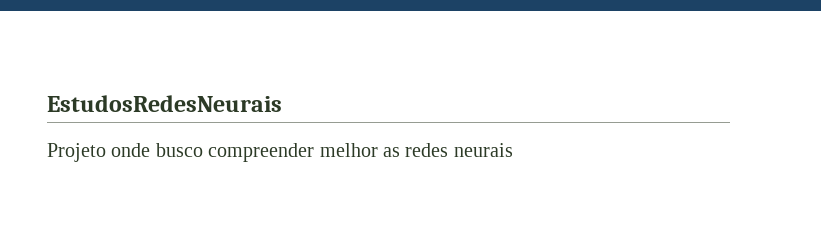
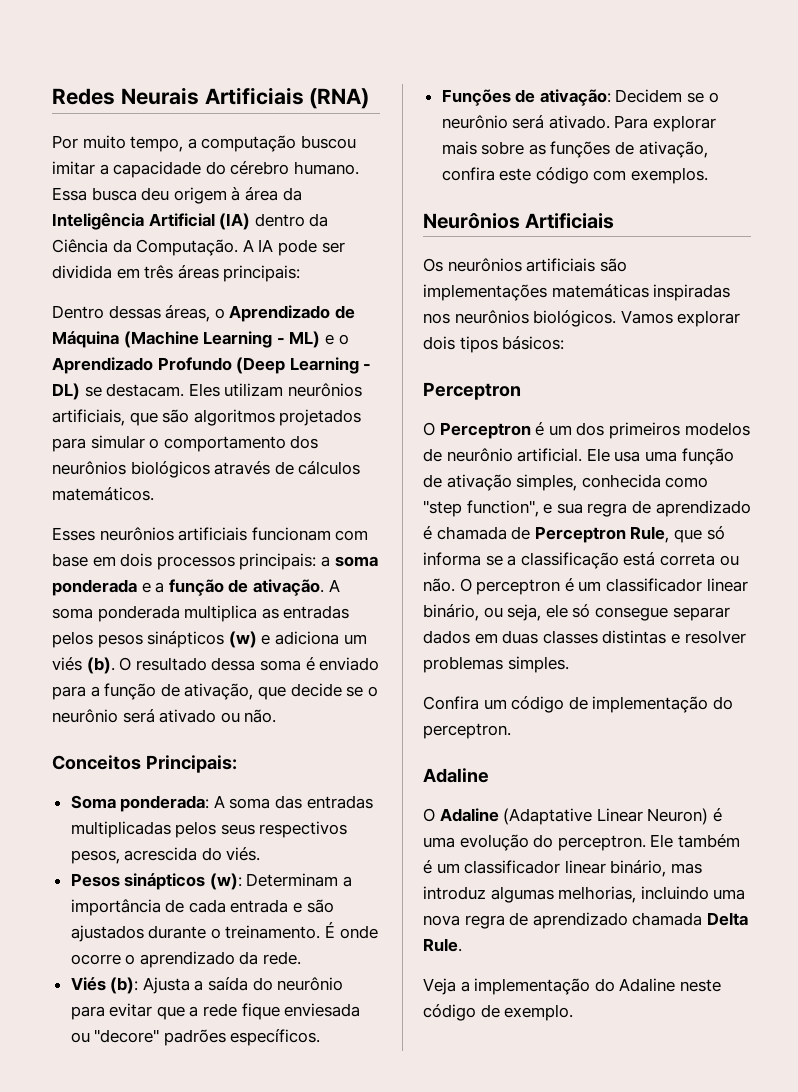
- EstudosRedesNeurais
- Projeto onde busco compreender melhor as redes neurais
+ Redes Neurais Artificiais (RNA)
+ Por muito tempo, a computação buscou imitar a capacidade do cérebro humano. Essa busca deu origem à área da Inteligência Artificial (IA) dentro da Ciência da Computação. A IA pode ser dividida em três áreas principais:
+ Dentro dessas áreas, o Aprendizado de Máquina (Machine Learning - ML) e o Aprendizado Profundo (Deep Learning - DL) se destacam. Eles utilizam neurônios artificiais, que são algoritmos projetados para simular o comportamento dos neurônios biológicos através de cálculos matemáticos.
+ Esses neurônios artificiais funcionam com base em dois processos principais: a soma ponderada e a função de ativação. A soma ponderada multiplica as entradas pelos pesos sinápticos (w) e adiciona um viés (b). O resultado dessa soma é enviado para a função de ativação, que decide se o neurônio será ativado ou não.
+ Conceitos Principais:
+ Soma ponderada: A soma das entradas multiplicadas pelos seus respectivos pesos, acrescida do viés.
+ Pesos sinápticos (w): Determinam a importância de cada entrada e são ajustados durante o treinamento. É onde ocorre o aprendizado da rede.
+ Viés (b): Ajusta a saída do neurônio para evitar que a rede fique enviesada ou "decore" padrões específicos.
+ Funções de ativação: Decidem se o neurônio será ativado. Para explorar mais sobre as funções de ativação, confira este código com exemplos.
+ Neurônios Artificiais
+ Os neurônios artificiais são implementações matemáticas inspiradas nos neurônios biológicos. Vamos explorar dois tipos básicos:
+ Perceptron
+ O Perceptron é um dos primeiros modelos de neurônio artificial. Ele usa uma função de ativação simples, conhecida como "step function", e sua regra de aprendizado é chamada de Perceptron Rule, que só informa se a classificação está correta ou não. O perceptron é um classificador linear binário, ou seja, ele só consegue separar dados em duas classes distintas e resolver problemas simples.
+ Confira um código de implementação do perceptron.
+ Adaline
+ O Adaline (Adaptative Linear Neuron) é uma evolução do perceptron. Ele também é um classificador linear binário, mas introduz algumas melhorias, incluindo uma nova regra de aprendizado chamada Delta Rule.
+ Veja a implementação do Adaline neste código de exemplo.

